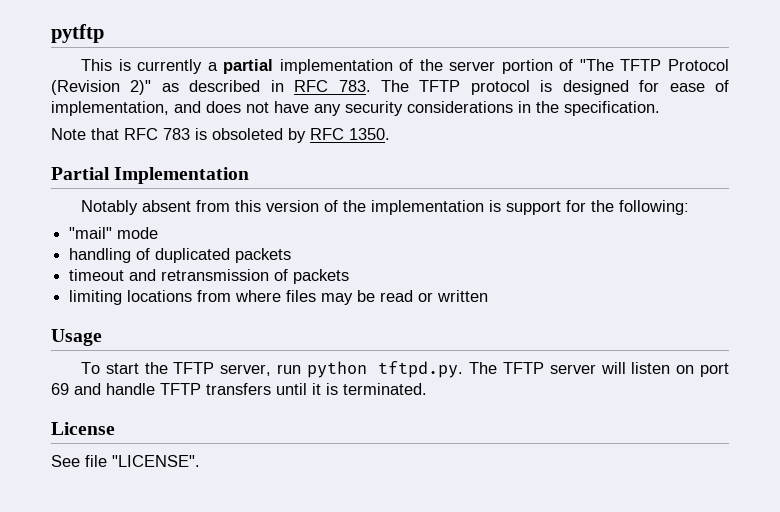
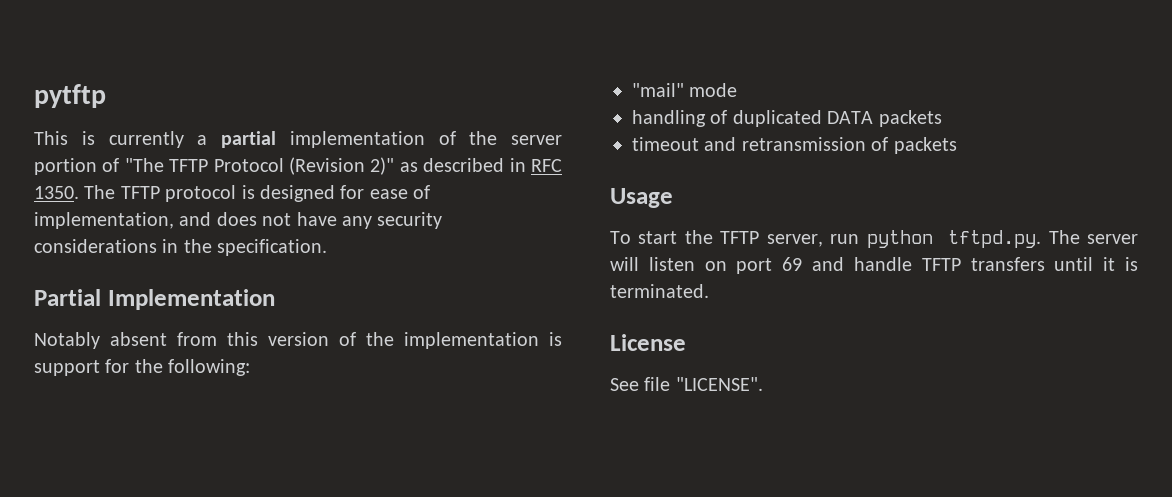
- This is currently a partial implementation of the server portion of "The TFTP Protocol (Revision 2)" as described in RFC 783. The TFTP protocol is designed for ease of implementation, and does not have any security considerations in the specification.
+ This is currently a partial implementation of the server portion of "The TFTP Protocol (Revision 2)" as described in RFC 1350. The TFTP protocol is designed for ease of implementation, and does not have any security considerations in the specification.
- Note that RFC 783 is obsoleted by RFC 1350.
- handling of duplicated packets
+ handling of duplicated DATA packets
- limiting locations from where files may be read or written
- To start the TFTP server, run python tftpd.py. The TFTP server will listen on port 69 and handle TFTP transfers until it is terminated.
+ To start the TFTP server, run python tftpd.py. The server will listen on port 69 and handle TFTP transfers until it is terminated.

